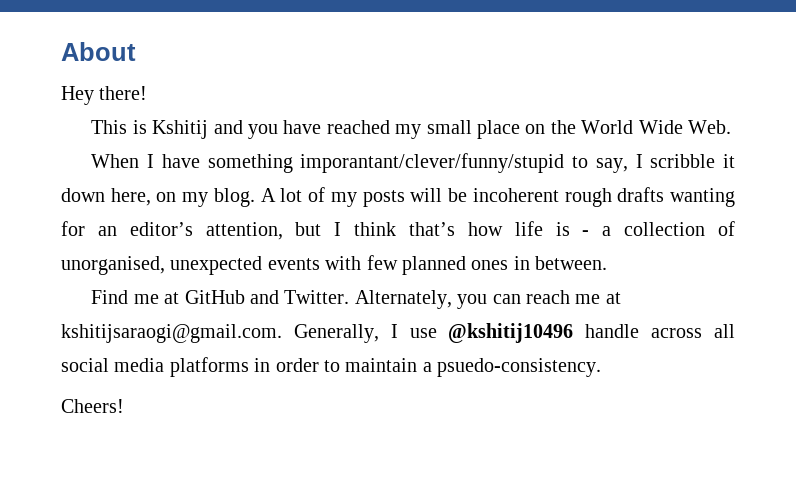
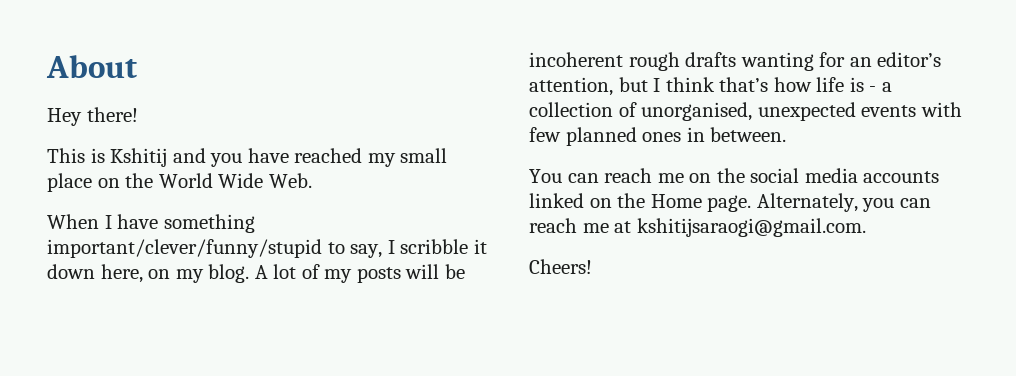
- When I have something imporantant/clever/funny/stupid to say, I scribble it down here, on my blog.
+ When I have something important/clever/funny/stupid to say, I scribble it down here, on my blog.
- Find me at GitHub and Twitter.
+ You can reach me on the social media accounts linked on the Home page.
- Alternately, you can reach me at kshitijsaraogi@gmail.com. Generally, I use @kshitij10496 handle across all social media platforms in order to maintain a psuedo-consistency.
+ Alternately, you can reach me at kshitijsaraogi@gmail.com.

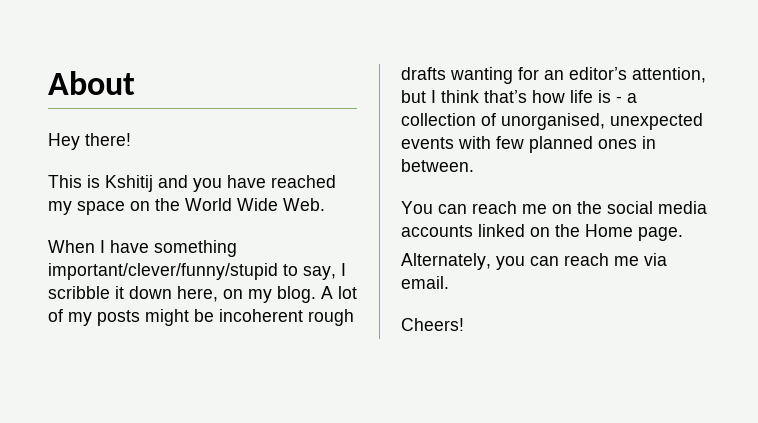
- This is Kshitij and you have reached my small place on the World Wide Web.
+ This is Kshitij and you have reached my space on the World Wide Web.
- A lot of my posts will be incoherent rough drafts wanting for an editor’s attention, but I think that’s how life is - a collection of unorganised, unexpected events with few planned ones in between.
+ A lot of my posts might be incoherent rough drafts wanting for an editor’s attention, but I think that’s how life is - a collection of unorganised, unexpected events with few planned ones in between.
- You can reach me on the social media accounts linked on the Home page. Alternately, you can reach me at kshitijsaraogi@gmail.com.
+ You can reach me on the social media accounts linked on the Home page.
+ Alternately, you can reach me via email.

